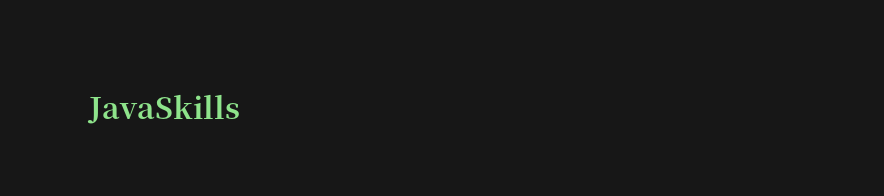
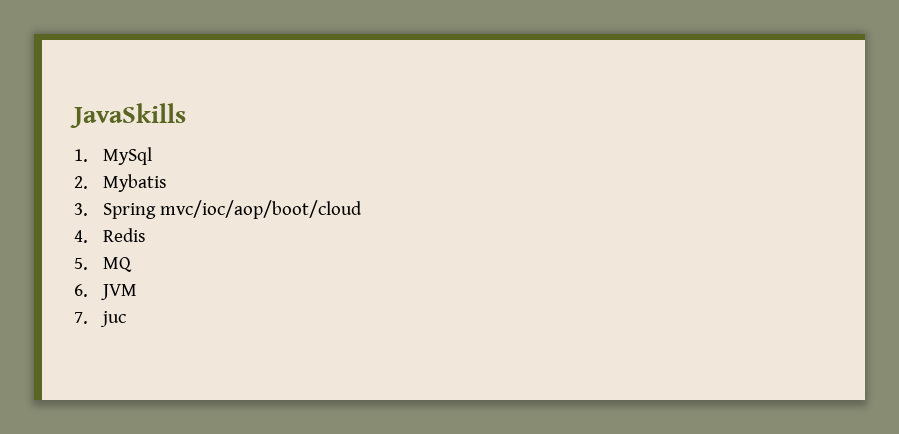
+ 1. MySql
+ 2. Mybatis
+ 3. Spring mvc/ioc/aop/boot/cloud
+ 4. Redis
+ 5. MQ
+ 6. JVM
+ 7. juc

